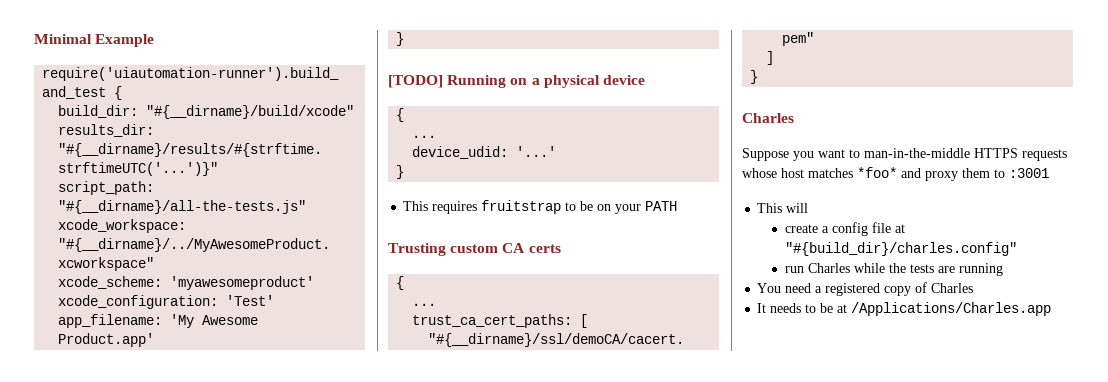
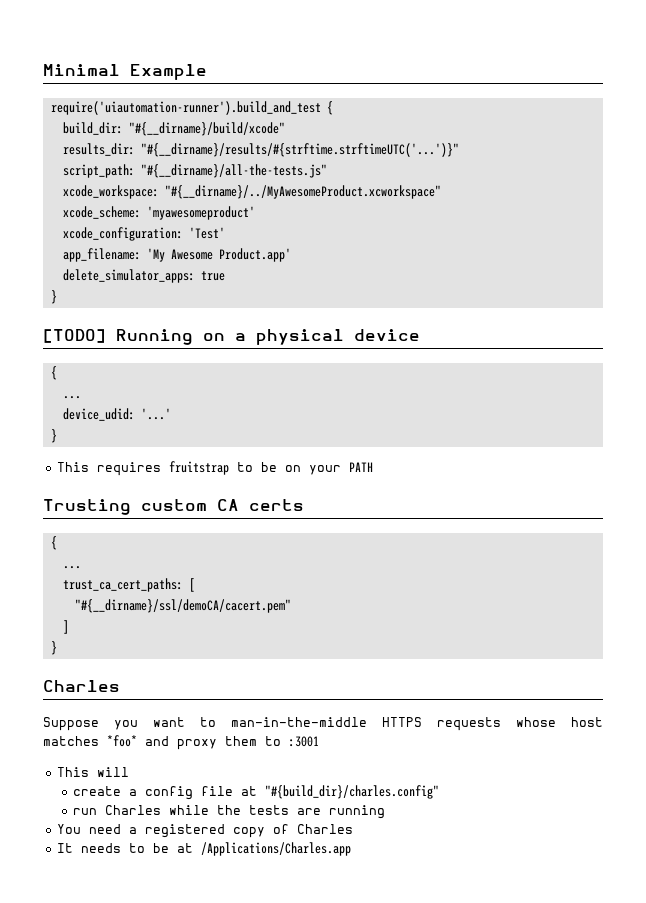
+ delete_simulator_apps: true

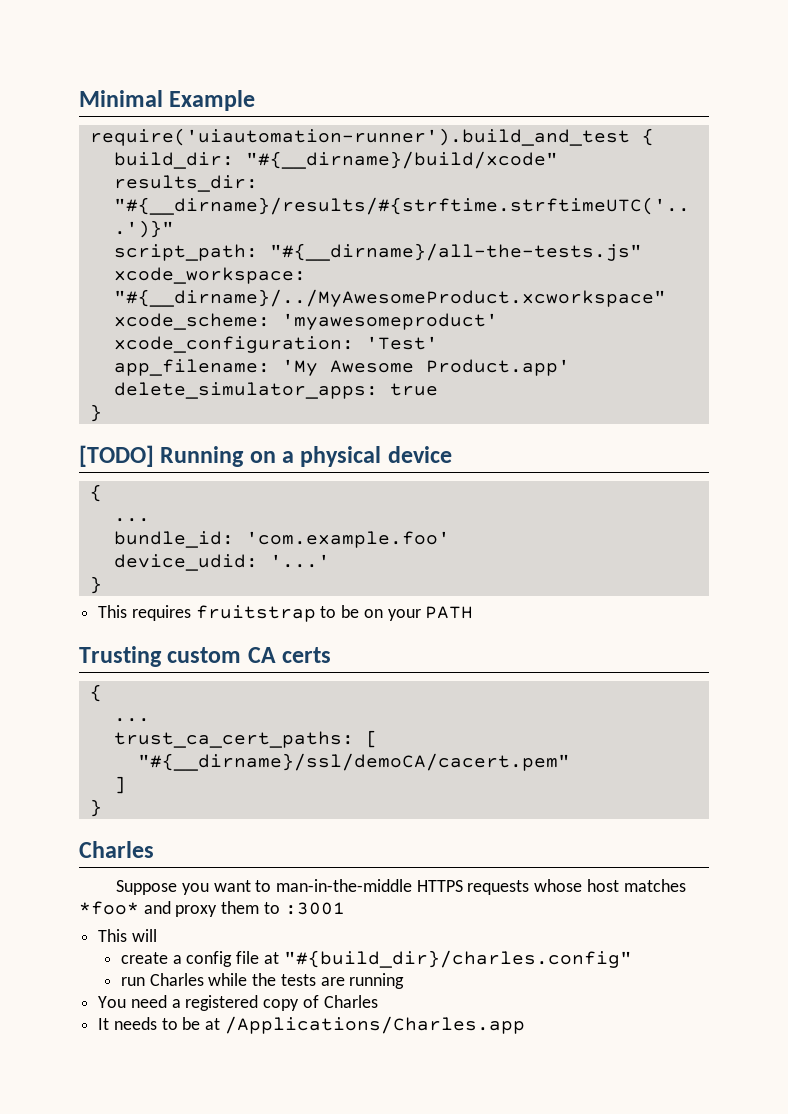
+ bundle_id: 'com.example.foo'

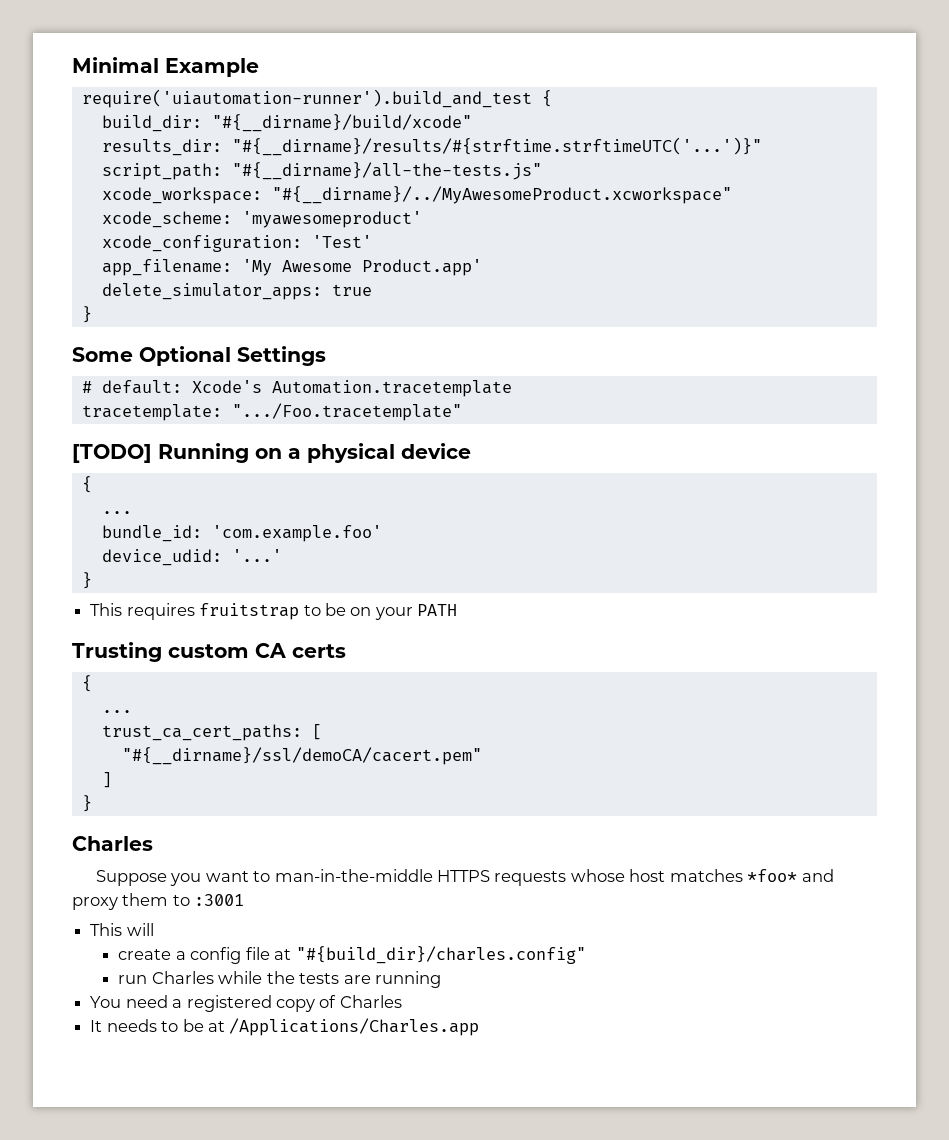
+ Some Optional Settings
+ # default: Xcode's Automation.tracetemplate
+ tracetemplate: ".../Foo.tracetemplate"

